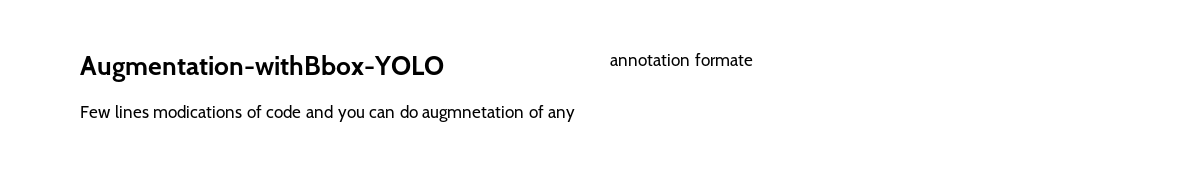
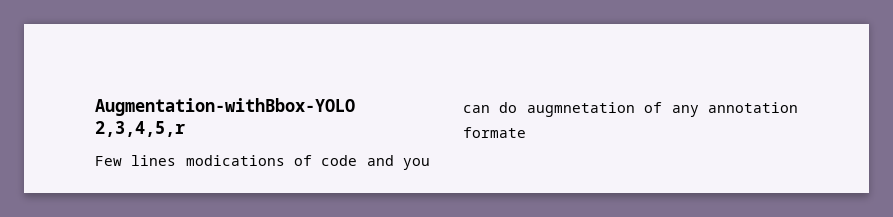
- Augmentation-withBbox-YOLO
+ Augmentation-withBbox-YOLO 2,3,4,5,r

